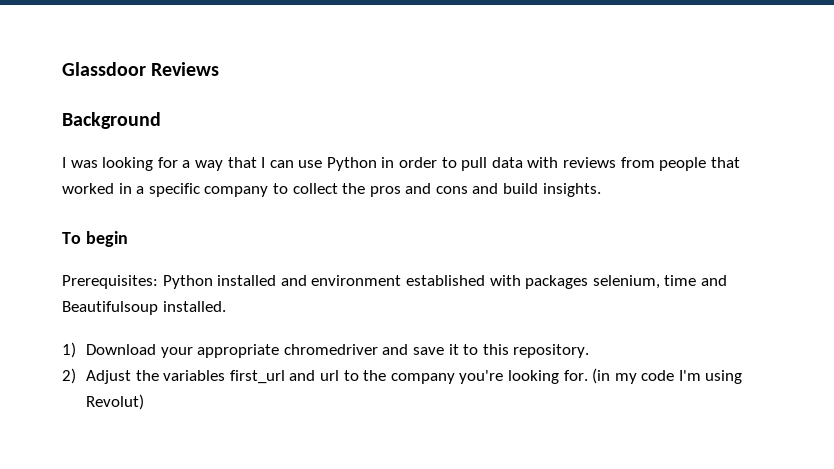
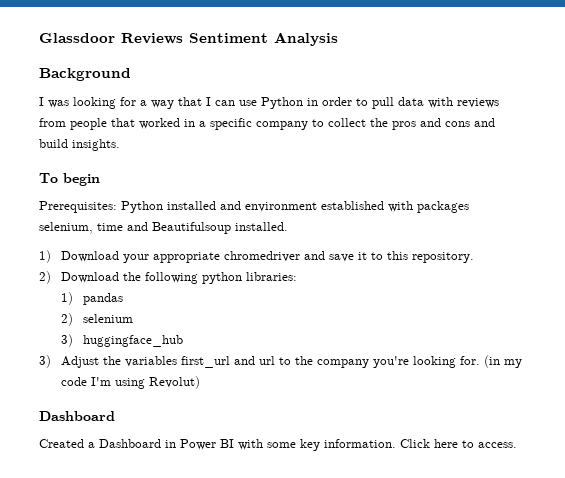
- Glassdoor Reviews
+ Glassdoor Reviews Sentiment Analysis
- 2) Adjust the variables first_url and url to the company you're looking for.
+ 2) Download the following python libraries:
+ 1) pandas
+ 2) selenium
+ 3) huggingface_hub
+ 3) Adjust the variables first_url and url to the company you're looking for.
  (in my code I'm using Revolut)
+ Dashboard
+ Created a Dashboard in Power BI with some key information. Click here to access.

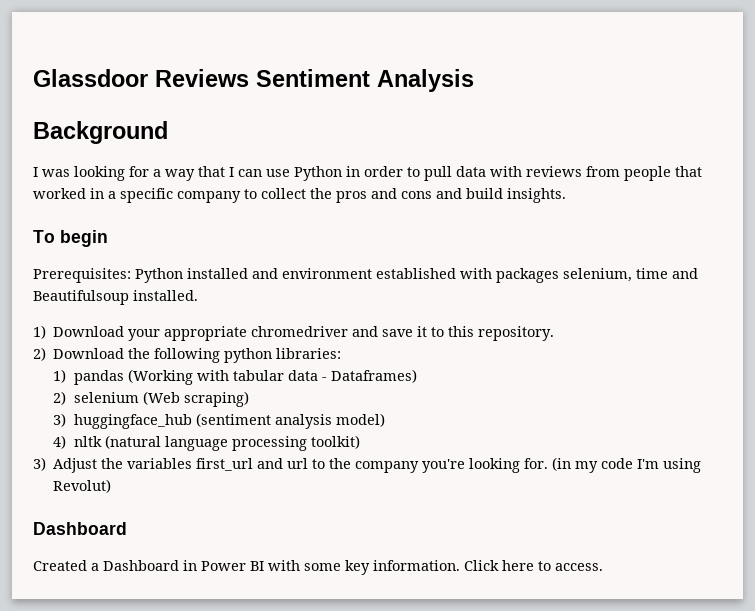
- 1) pandas
+ 1) pandas (Working with tabular data - Dataframes)
- 2) selenium
+ 2) selenium (Web scraping)
- 3) huggingface_hub
+ 3) huggingface_hub (sentiment analysis model)
+ 4) nltk (natural language processing toolkit)

